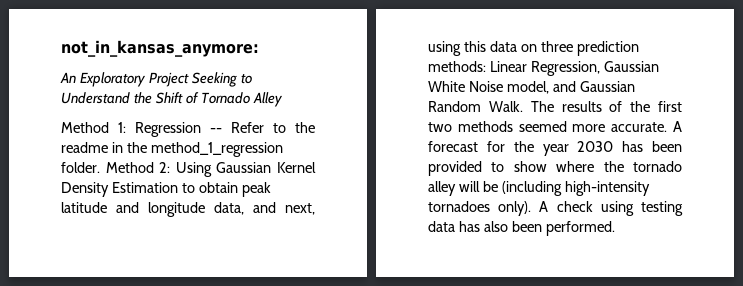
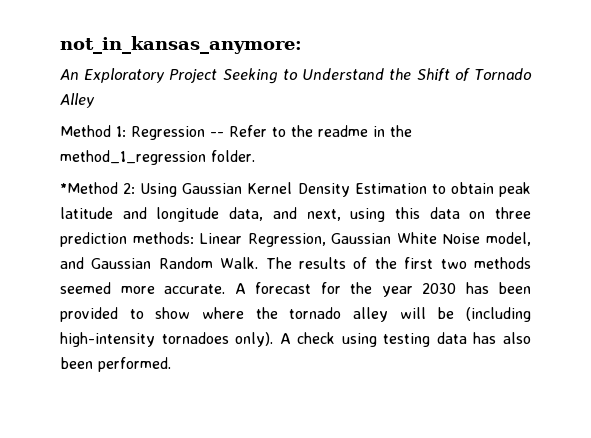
- Method 1: Regression -- Refer to the readme in the method_1_regression folder. Method 2: Using Gaussian Kernel Density Estimation to obtain peak latitude and longitude data, and next, using this data on three prediction methods: Linear Regression, Gaussian White Noise model, and Gaussian Random Walk.
+ Method 1: Regression -- Refer to the readme in the method_1_regression folder.
+ *Method 2: Using Gaussian Kernel Density Estimation to obtain peak latitude and longitude data, and next, using this data on three prediction methods: Linear Regression, Gaussian White Noise model, and Gaussian Random Walk.

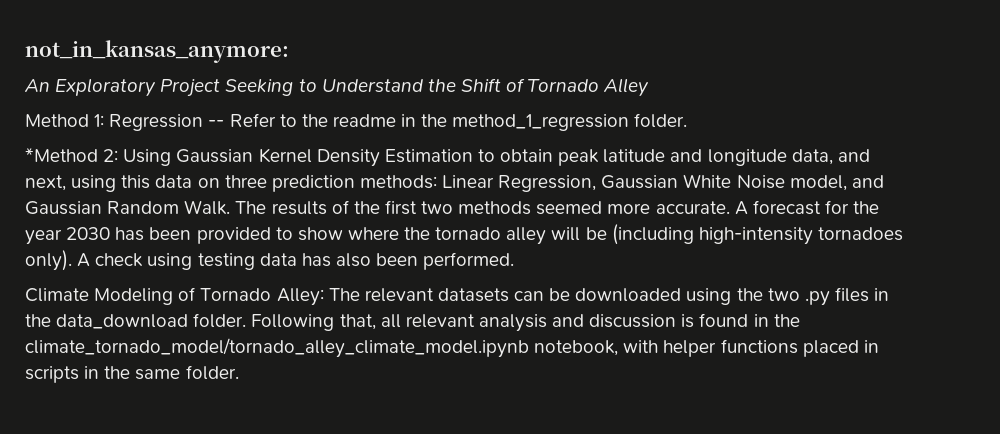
+ Climate Modeling of Tornado Alley: The relevant datasets can be downloaded using the two .py files in the data_download folder. Following that, all relevant analysis and discussion is found in the climate_tornado_model/tornado_alley_climate_model.ipynb notebook, with helper functions placed in scripts in the same folder.

